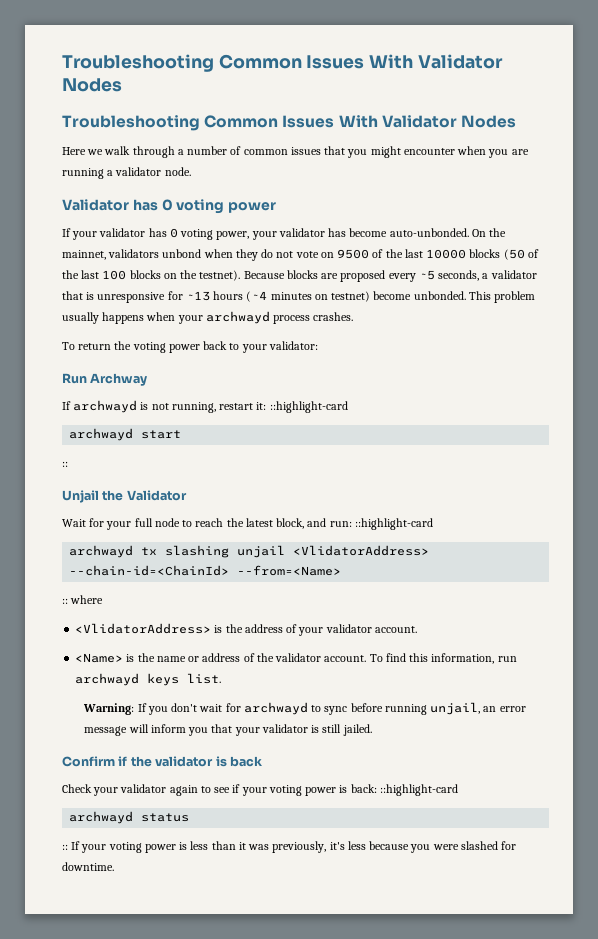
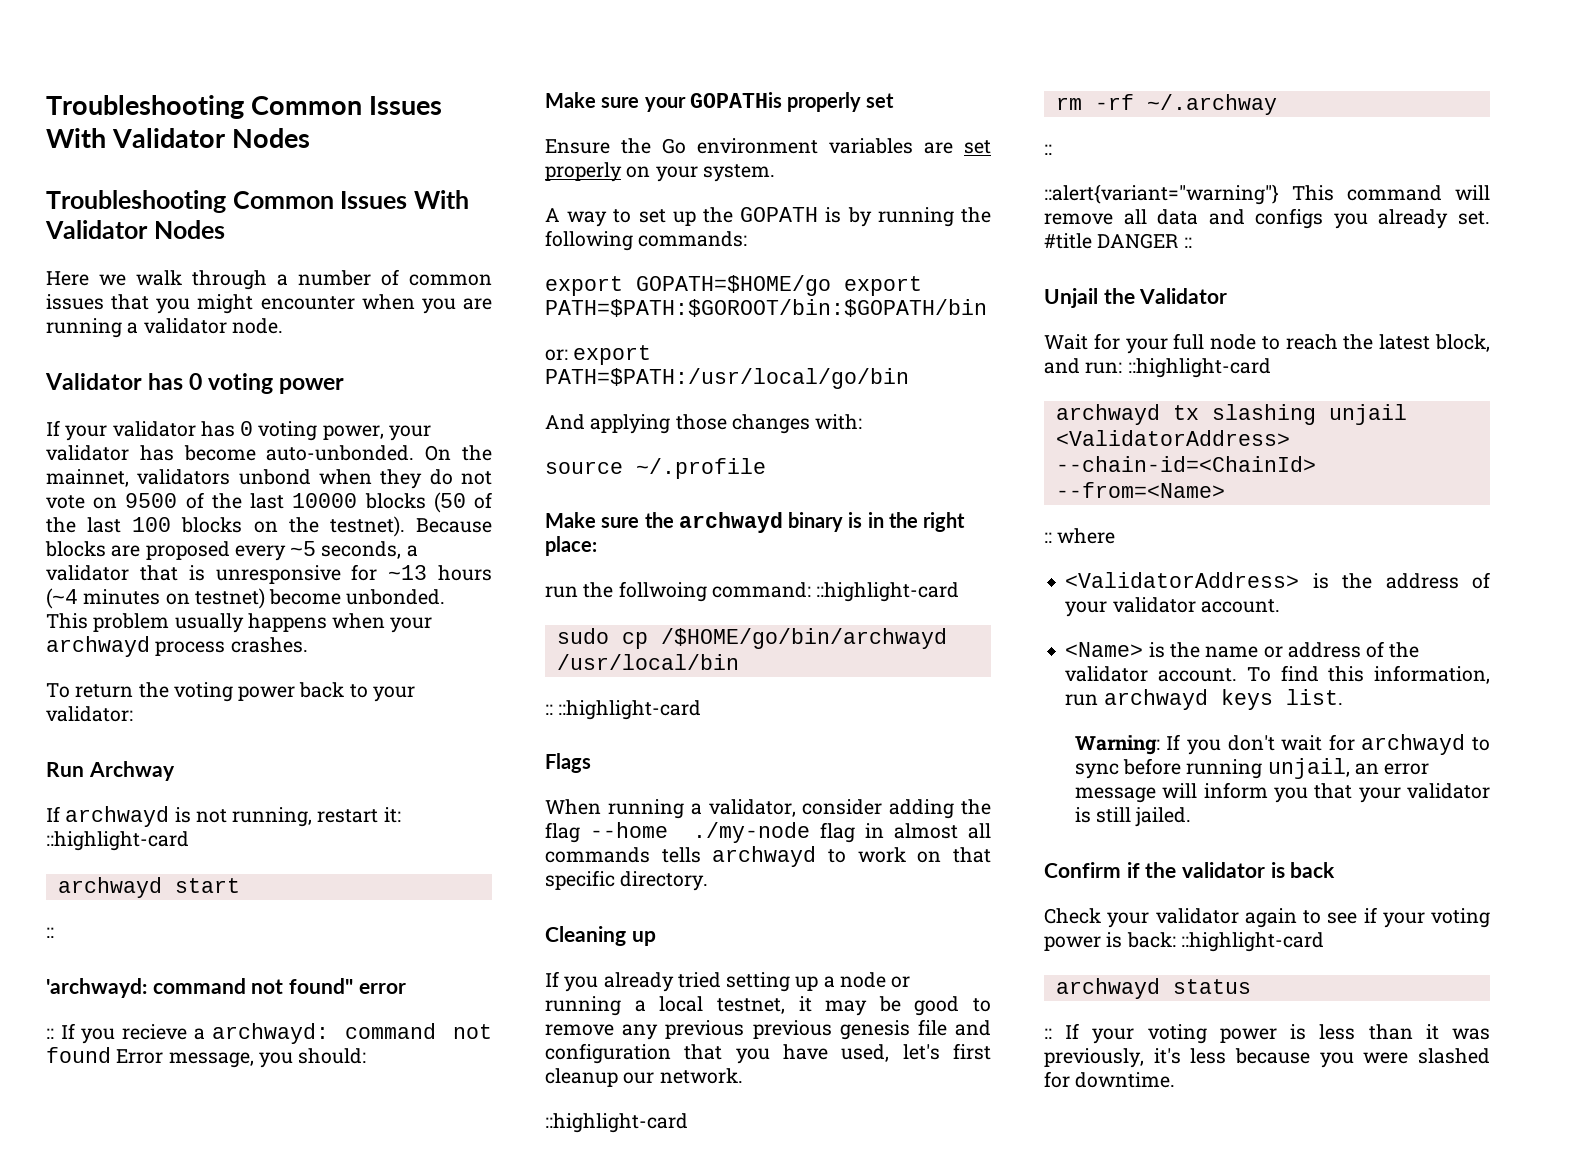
+ 'archwayd: command not found" error
+ :: If you recieve a archwayd: command not found Error message, you should:
+ Make sure your GOPATHis properly set
+ Ensure the Go environment variables are set properly on your system.
+ A way to set up the GOPATH is by running the following commands:
+ export GOPATH=$HOME/go export PATH=$PATH:$GOROOT/bin:$GOPATH/bin
+ or: export PATH=$PATH:/usr/local/go/bin
+ And applying those changes with:
+ source ~/.profile
+ Make sure the archwayd binary is in the right place:
+ run the follwoing command: ::highlight-card
+ sudo cp /$HOME/go/bin/archwayd /usr/local/bin
+ :: ::highlight-card
+ Flags
+ When running a validator, consider adding the flag --home ./my-node flag in almost all commands tells archwayd to work on that specific directory.
+ Cleaning up
+ If you already tried setting up a node or running a local testnet, it may be good to remove any previous previous genesis file and configuration that you have used, let's first cleanup our network.
+ ::highlight-card
+ rm -rf ~/.archway
+ ::
+ ::alert{variant="warning"} This command will remove all data and configs you already set. #title DANGER ::
- archwayd tx slashing unjail <VlidatorAddress> --chain-id=<ChainId> --from=<Name>
+ archwayd tx slashing unjail <ValidatorAddress> --chain-id=<ChainId> --from=<Name>
- <VlidatorAddress> is the address of your validator account.
+ <ValidatorAddress> is the address of your validator account.

